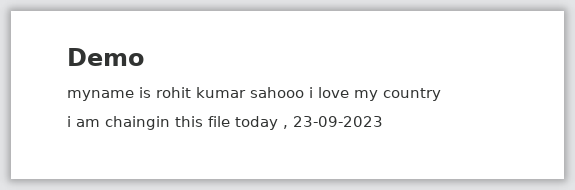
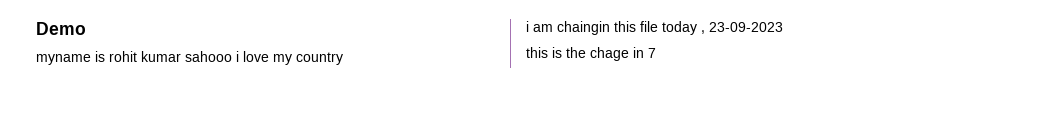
+ this is the chage in 7

